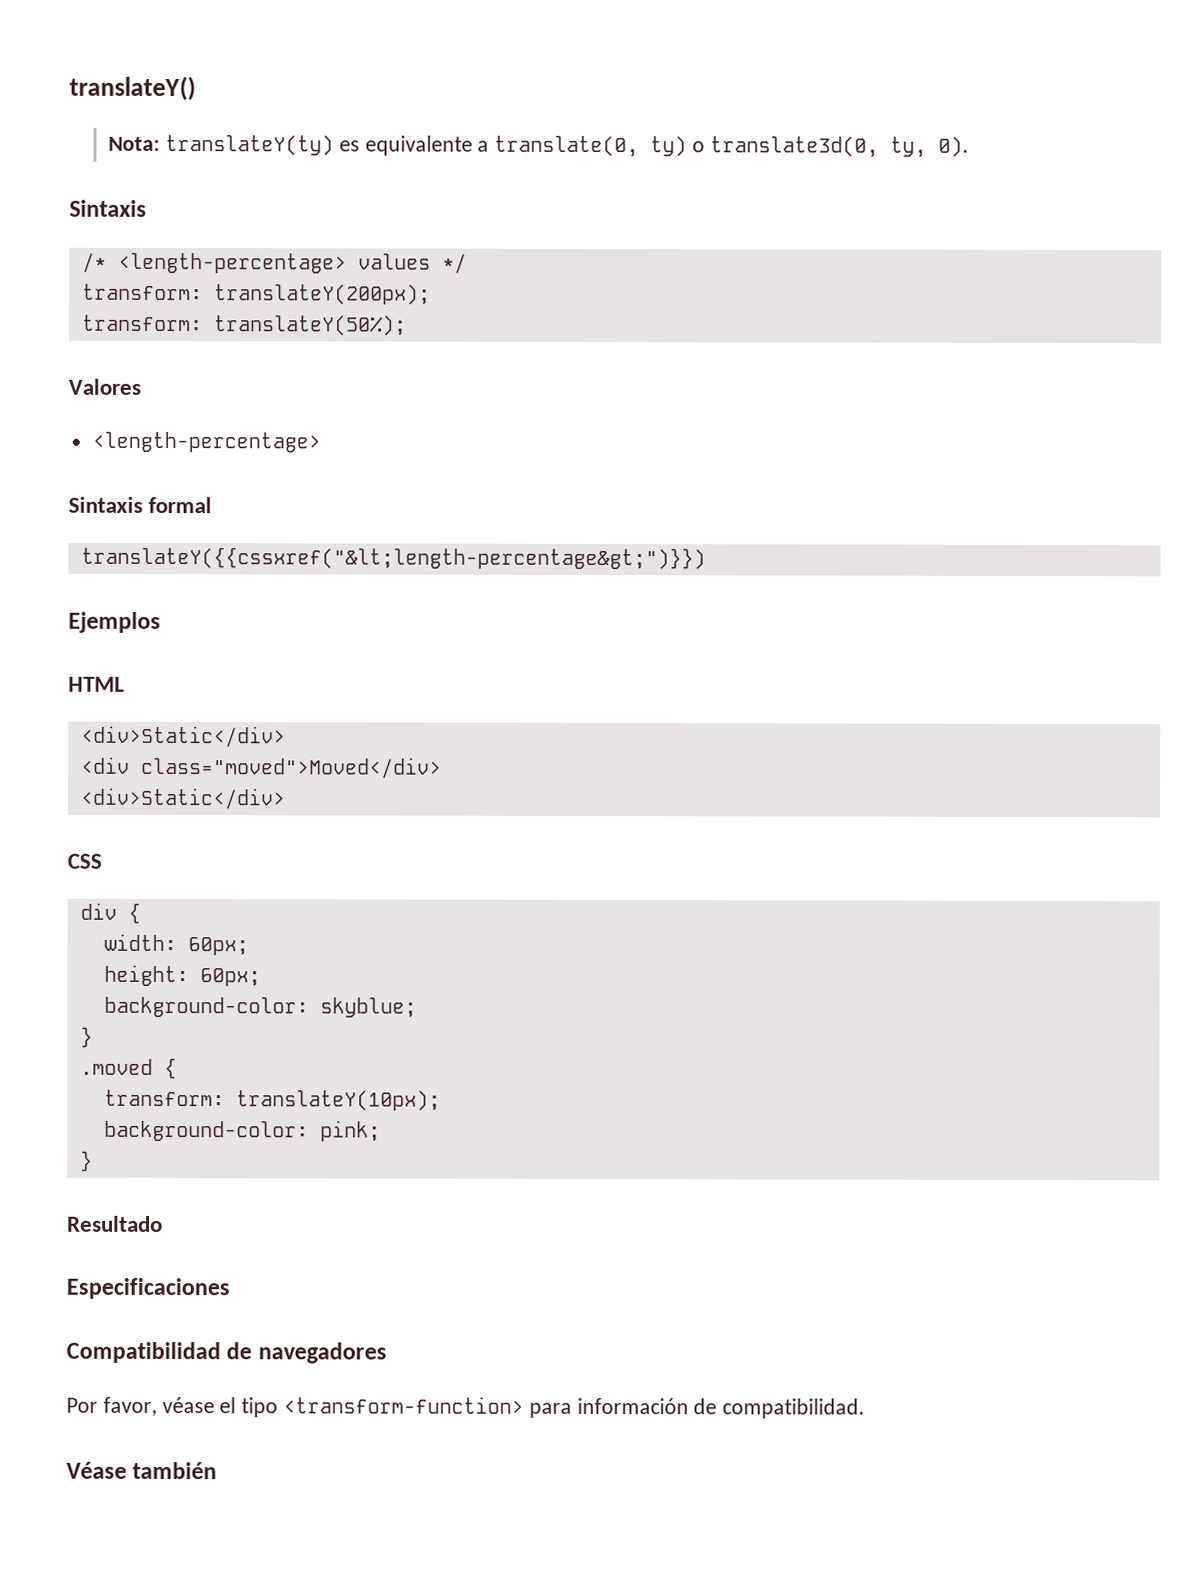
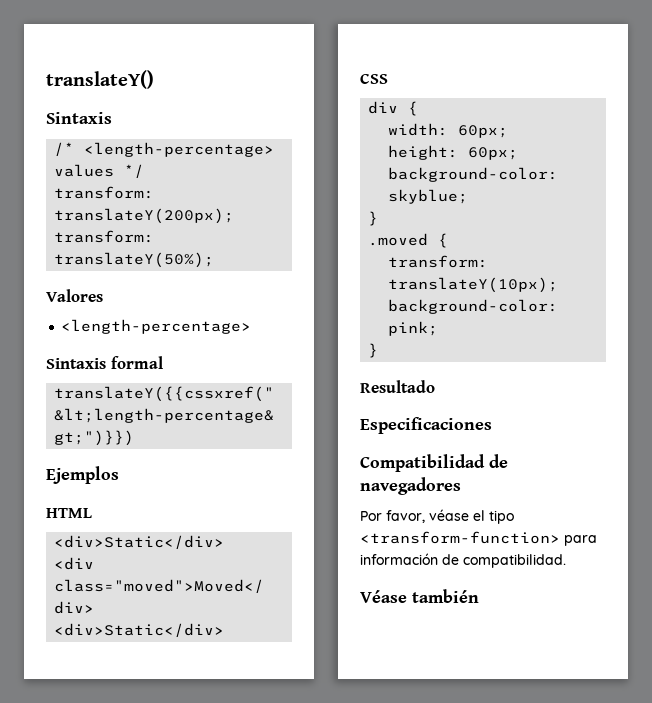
- Nota: translateY(ty) es equivalente a translate(0, ty) o translate3d(0, ty, 0).

